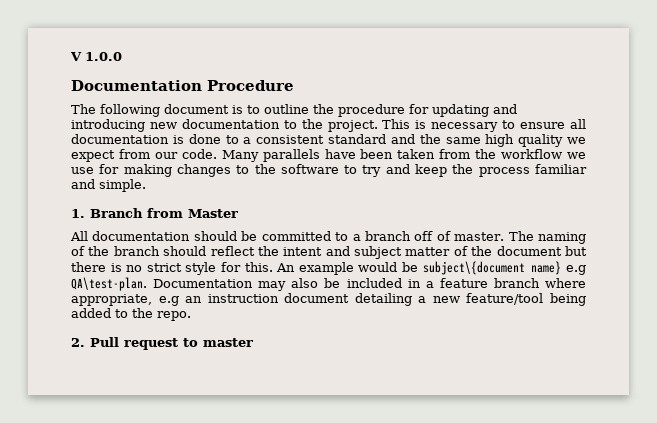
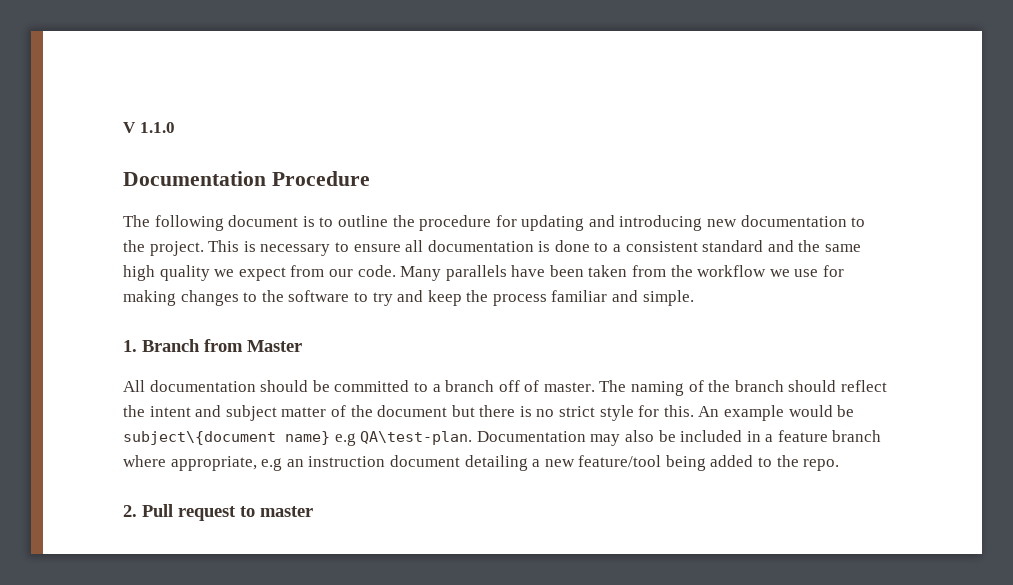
- V 1.0.0
+ V 1.1.0

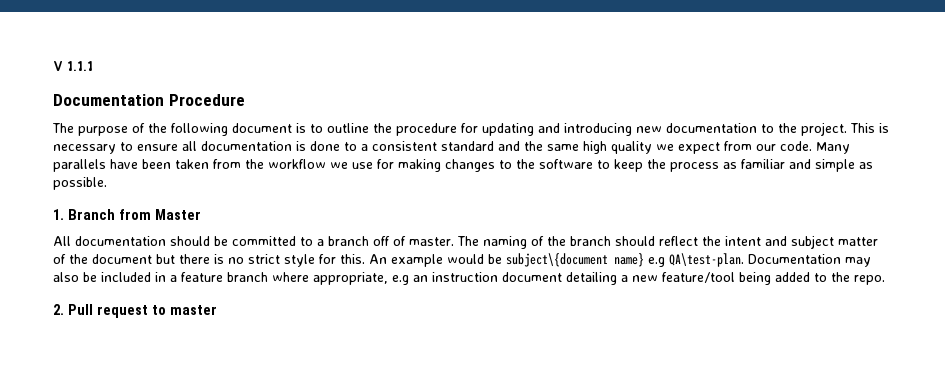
- V 1.1.0
+ V 1.1.1
- The following document is to outline the procedure for updating and introducing new documentation to the project.
+ The purpose of the following document is to outline the procedure for updating and introducing new documentation to the project.
- Many parallels have been taken from the workflow we use for making changes to the software to try and keep the process familiar and simple.
+ Many parallels have been taken from the workflow we use for making changes to the software to keep the process as familiar and simple as possible.

